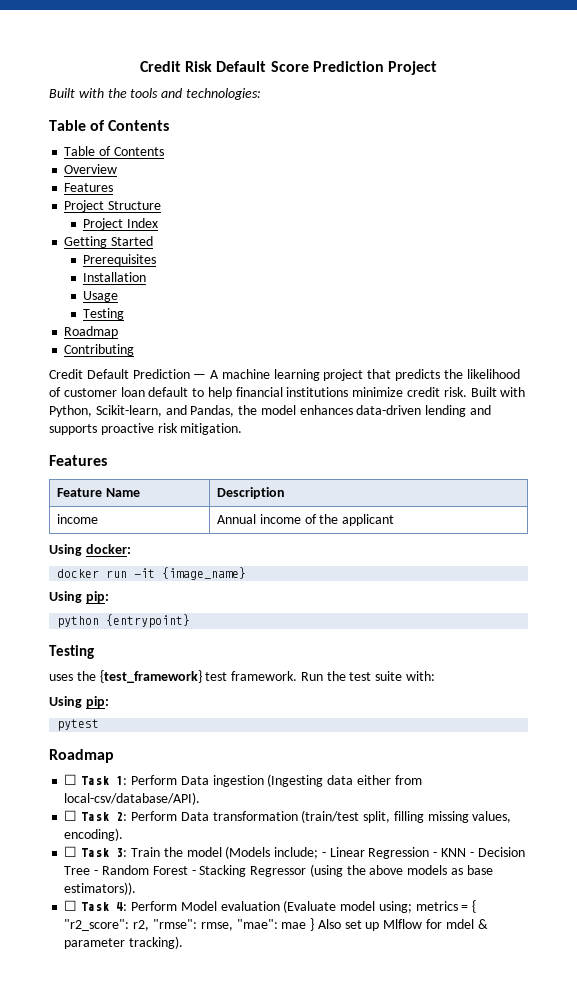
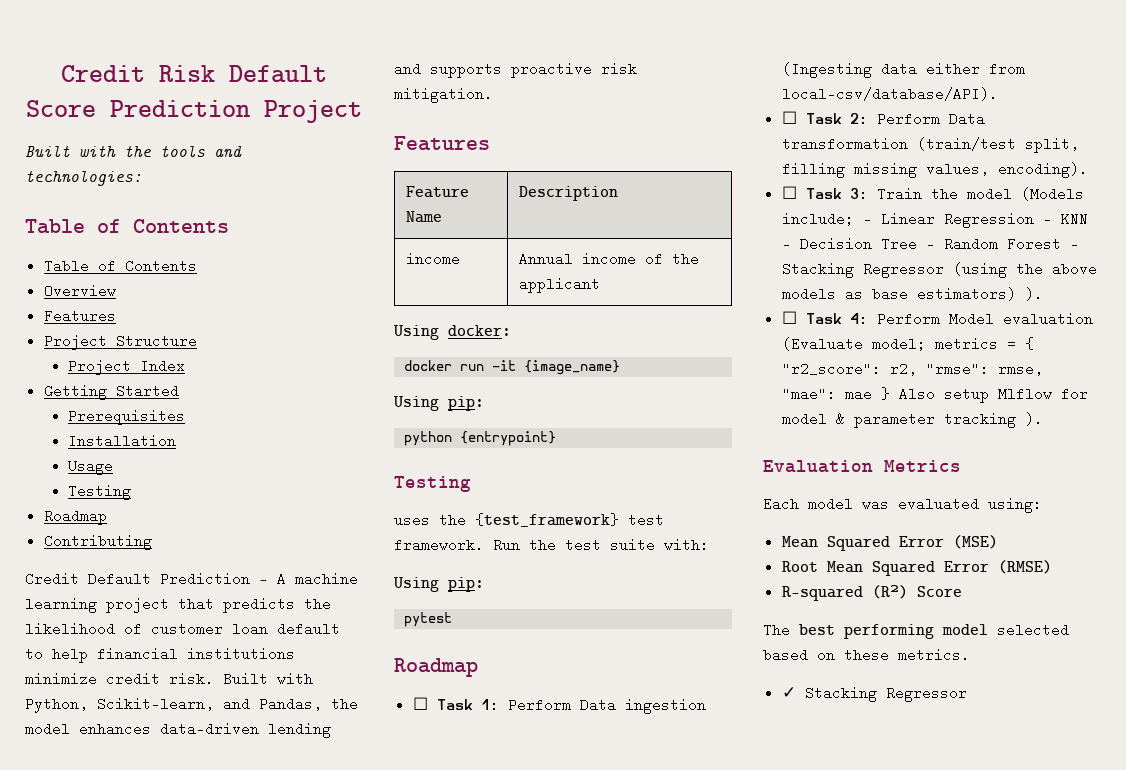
- ☐ Task 3: Train the model (Models include; - Linear Regression - KNN - Decision Tree - Random Forest - Stacking Regressor (using the above models as base estimators)).
+ ☐ Task 3: Train the model (Models include; - Linear Regression - KNN - Decision Tree - Random Forest - Stacking Regressor (using the above models as base estimators) ).
- ☐ Task 4: Perform Model evaluation (Evaluate model using; metrics = { "r2_score": r2, "rmse": rmse, "mae": mae } Also set up Mlflow for mdel & parameter tracking).
+ ☐ Task 4: Perform Model evaluation (Evaluate model; metrics = { "r2_score": r2, "rmse": rmse, "mae": mae } Also setup Mlflow for model & parameter tracking ).
+ Evaluation Metrics
+ Each model was evaluated using:
+ Mean Squared Error (MSE)
+ Root Mean Squared Error (RMSE)
+ R-squared (R²) Score
+ The best performing model selected based on these metrics.
+ ✓ Stacking Regressor

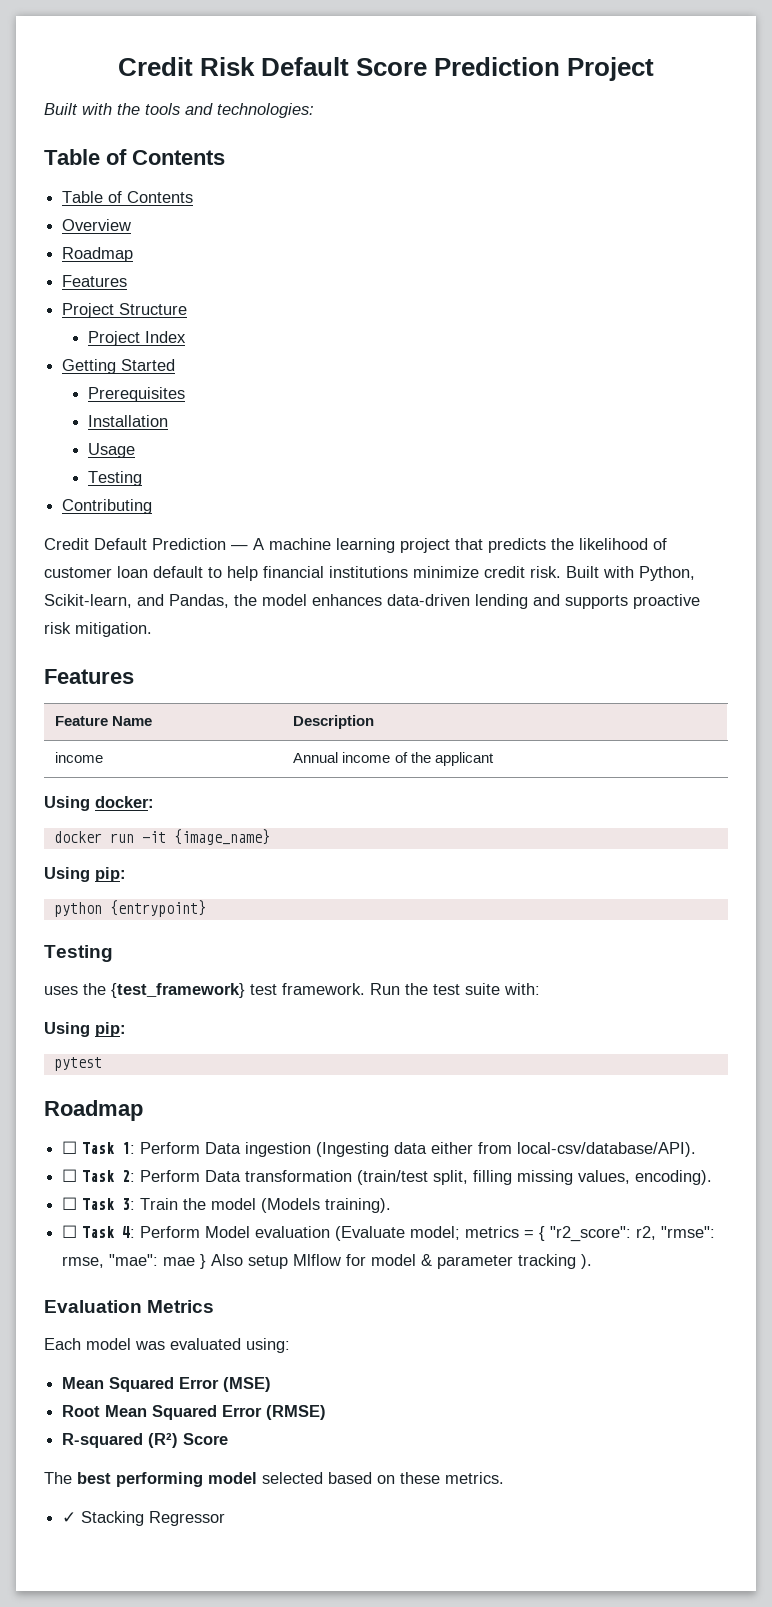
  Overview
+ Roadmap
  Usage
  Testing
- Roadmap
- ☐ Task 3: Train the model (Models include; - Linear Regression - KNN - Decision Tree - Random Forest - Stacking Regressor (using the above models as base estimators) ).
+ ☐ Task 3: Train the model (Models training).

